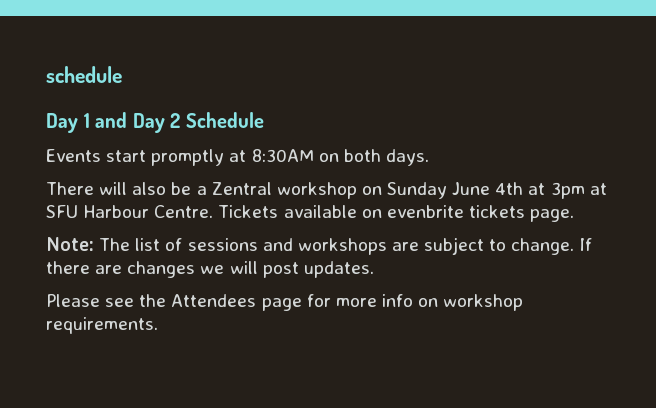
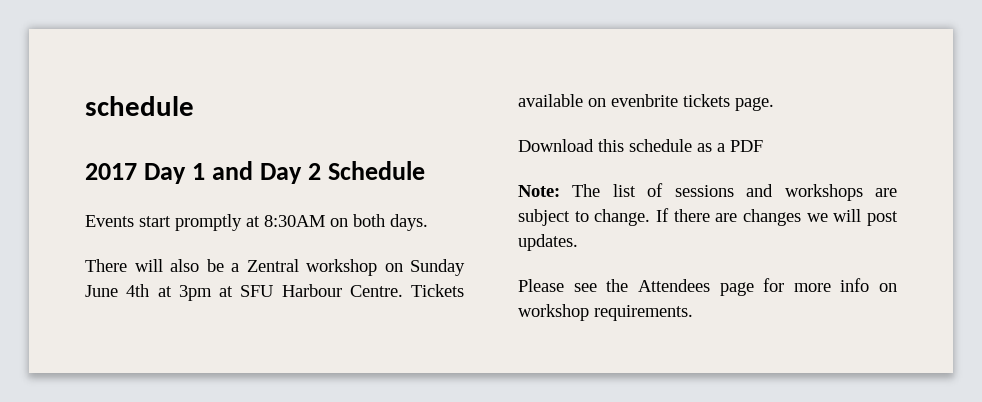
- Day 1 and Day 2 Schedule
+ 2017 Day 1 and Day 2 Schedule
+ Download this schedule as a PDF

